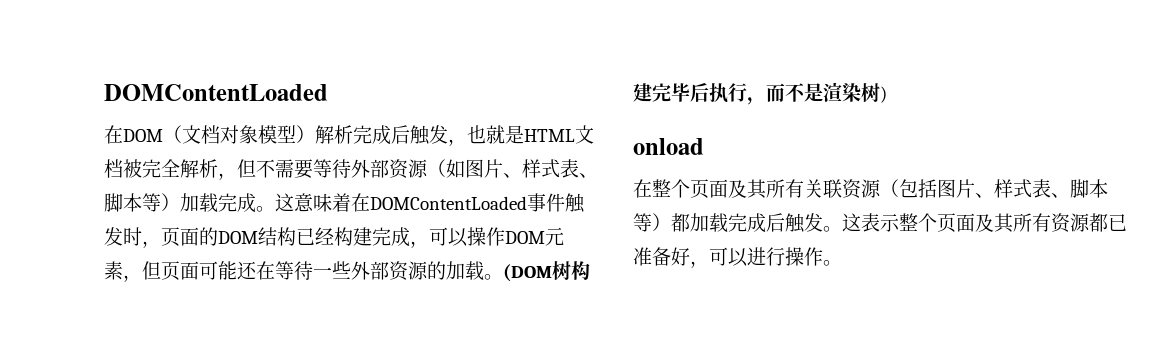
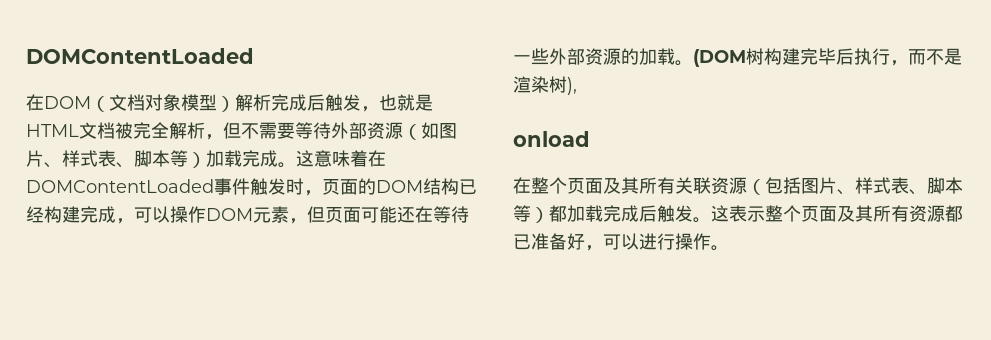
- (DOM树构建完毕后执行，而不是渲染树)
+ (DOM树构建完毕后执行，而不是渲染树),

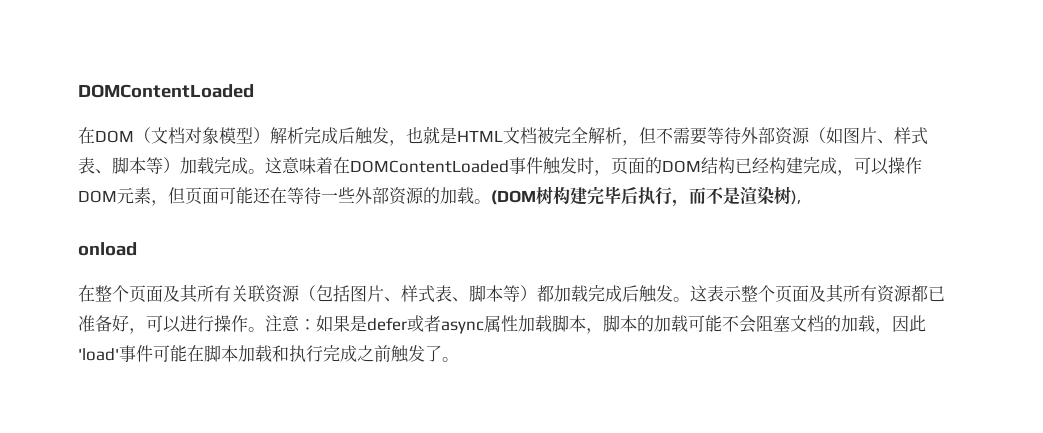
+ 注意：如果是defer或者async属性加载脚本，脚本的加载可能不会阻塞文档的加载，因此'load'事件可能在脚本加载和执行完成之前触发了。

